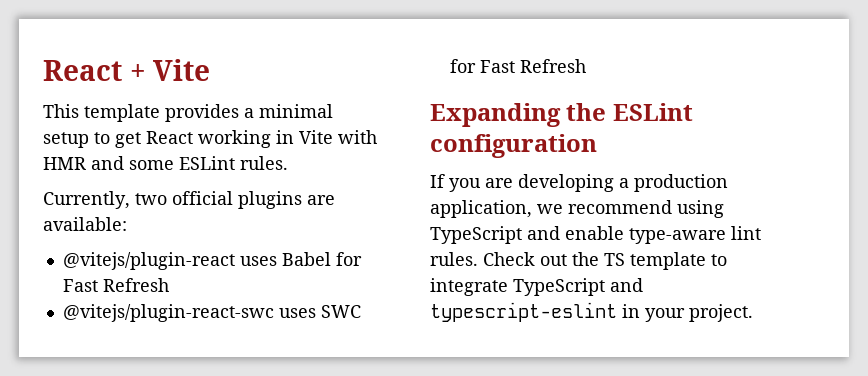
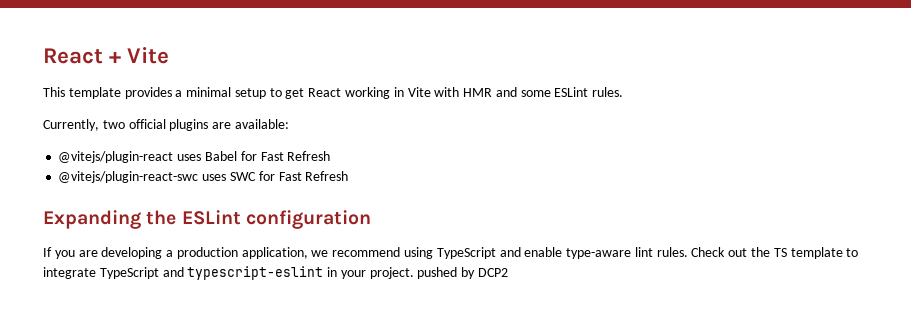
- Check out the TS template to integrate TypeScript and typescript-eslint in your project.
+ Check out the TS template to integrate TypeScript and typescript-eslint in your project. pushed by DCP2

